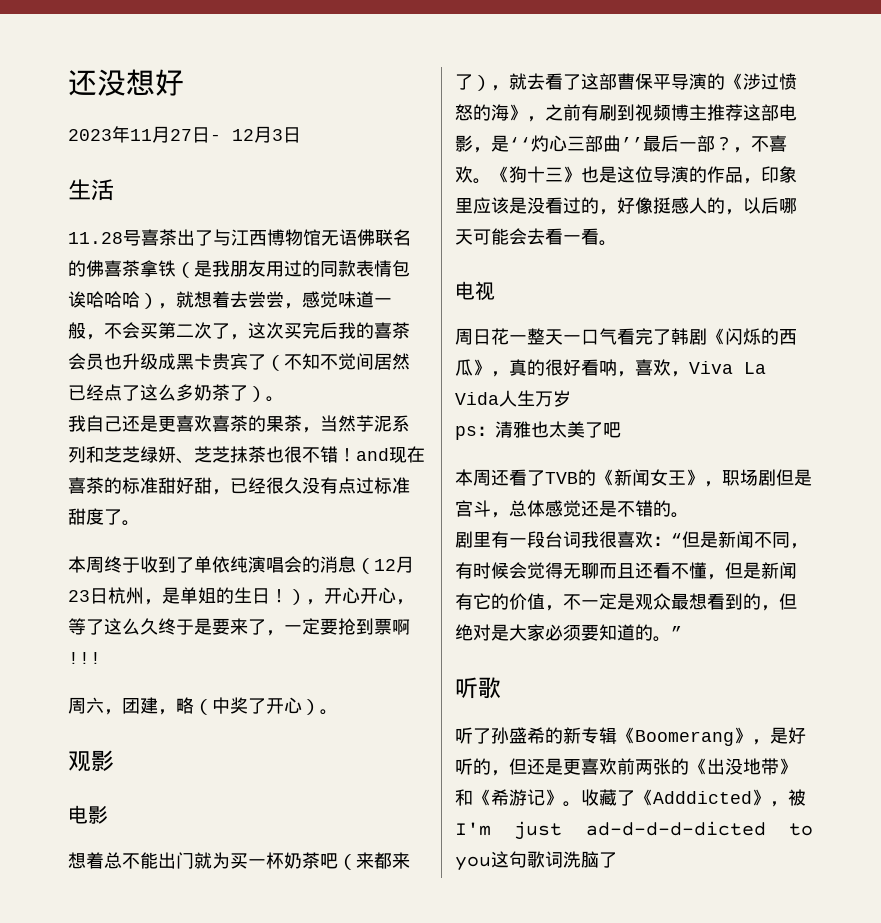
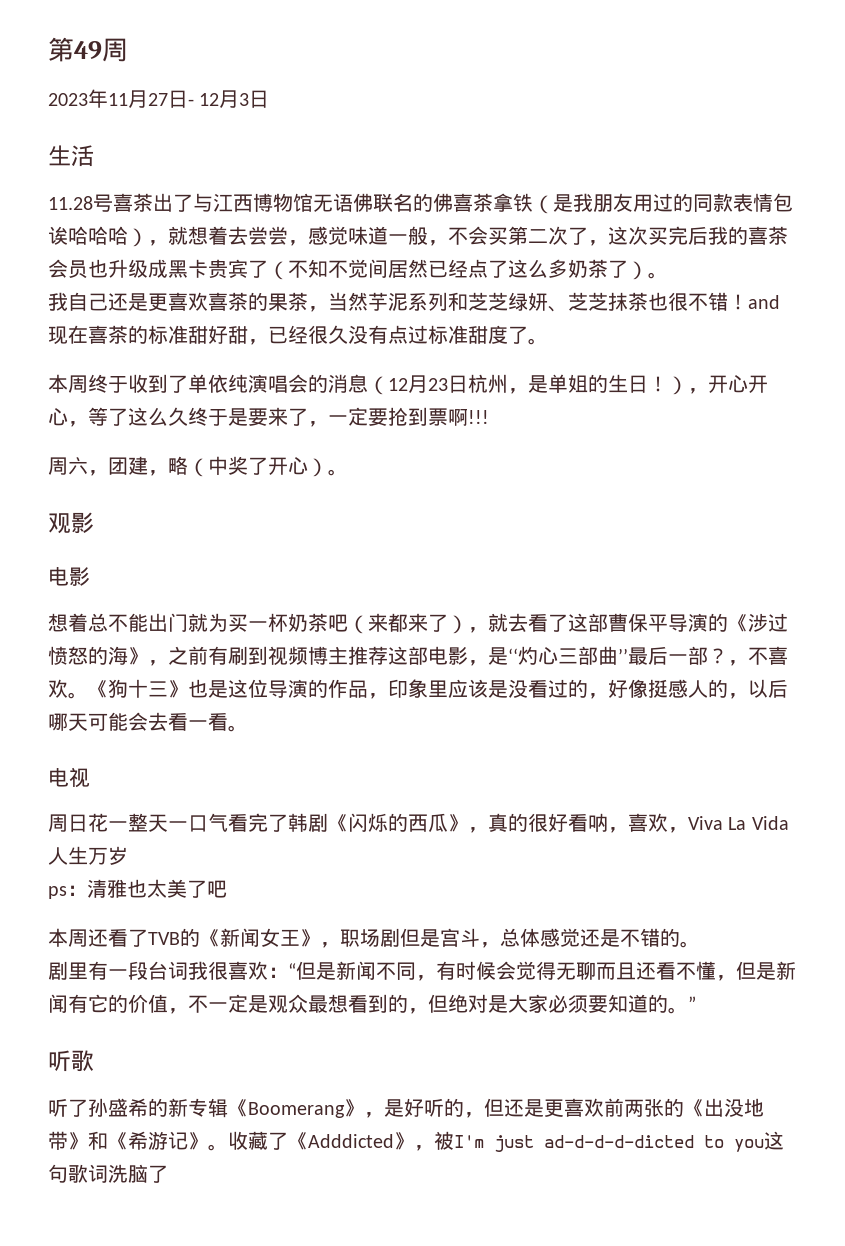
- 还没想好
+ 第49周

